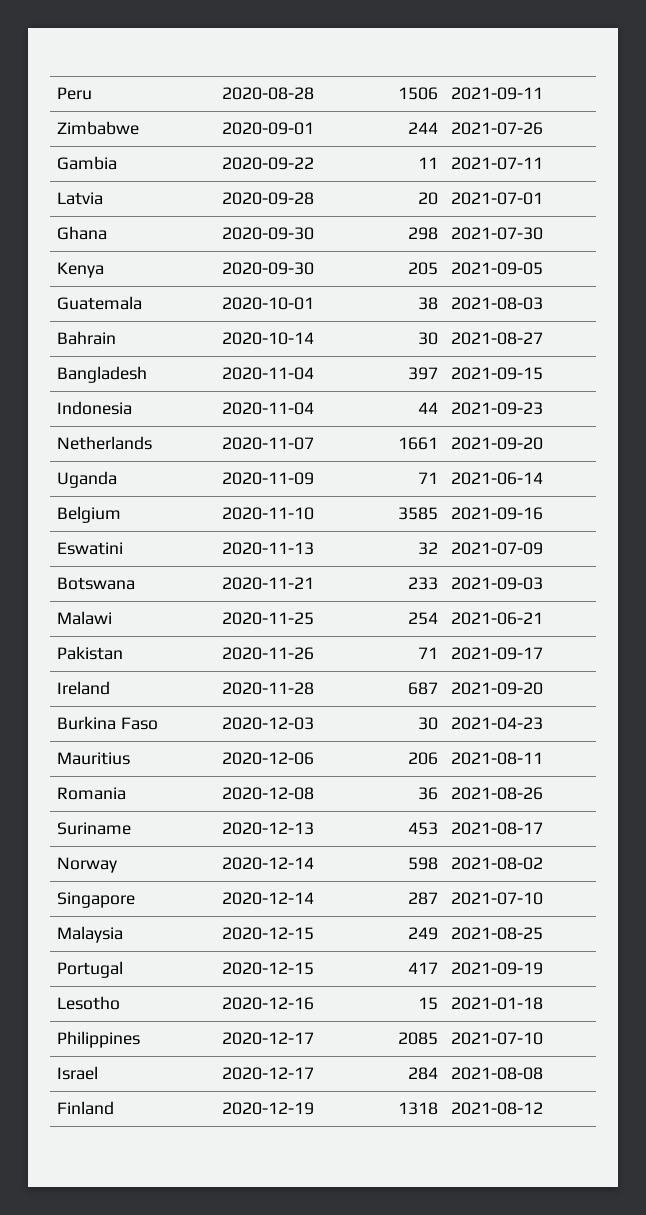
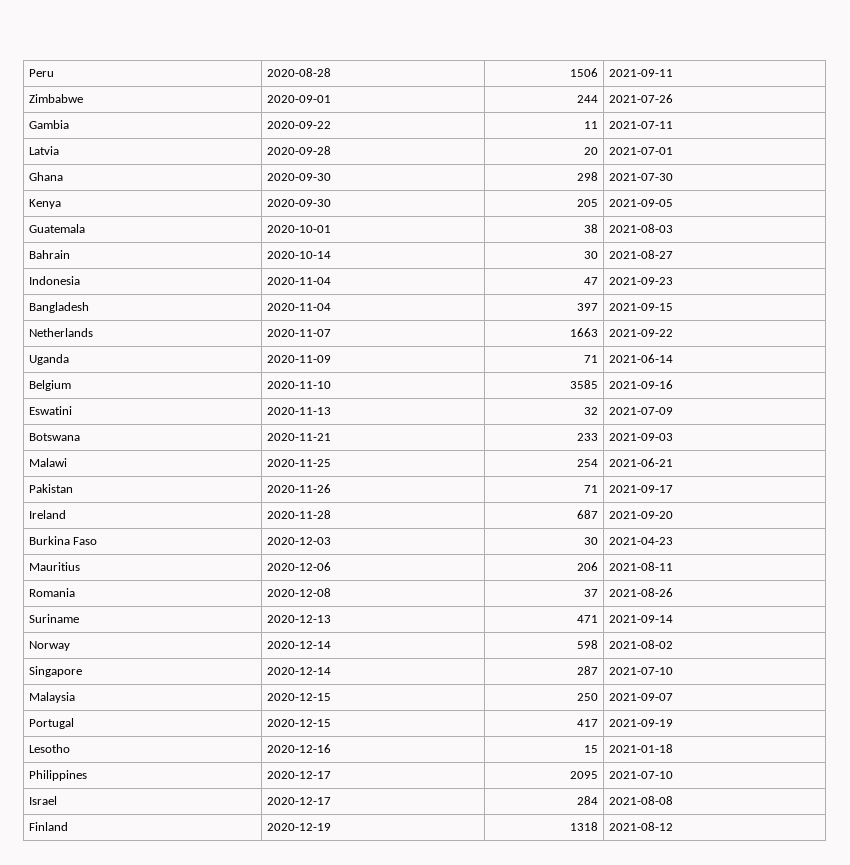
+ Indonesia | 2020-11-04 | 47 | 2021-09-23
- Indonesia | 2020-11-04 | 44 | 2021-09-23
- Netherlands | 2020-11-07 | 1661 | 2021-09-20
+ Netherlands | 2020-11-07 | 1663 | 2021-09-22
- Romania | 2020-12-08 | 36 | 2021-08-26
+ Romania | 2020-12-08 | 37 | 2021-08-26
- Suriname | 2020-12-13 | 453 | 2021-08-17
+ Suriname | 2020-12-13 | 471 | 2021-09-14
- Malaysia | 2020-12-15 | 249 | 2021-08-25
+ Malaysia | 2020-12-15 | 250 | 2021-09-07
- Philippines | 2020-12-17 | 2085 | 2021-07-10
+ Philippines | 2020-12-17 | 2095 | 2021-07-10

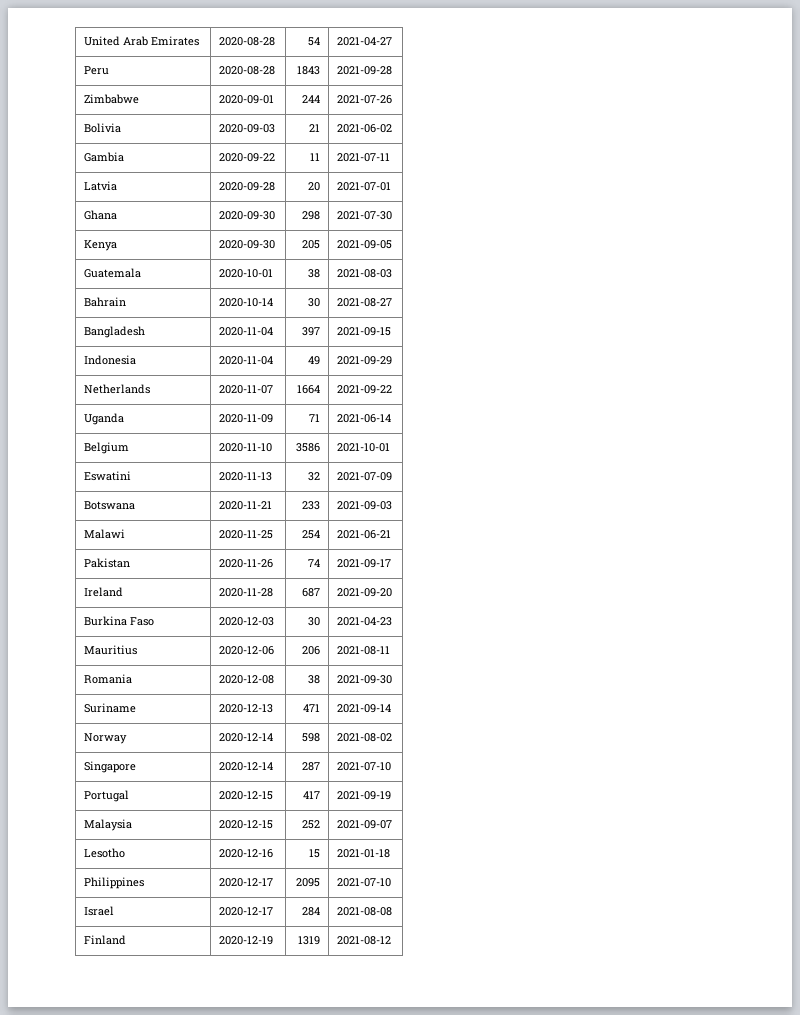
+ United Arab Emirates | 2020-08-28 | 54 | 2021-04-27
- Peru | 2020-08-28 | 1506 | 2021-09-11
+ Peru | 2020-08-28 | 1843 | 2021-09-28
+ Bolivia | 2020-09-03 | 21 | 2021-06-02
- Indonesia | 2020-11-04 | 47 | 2021-09-23
+ Indonesia | 2020-11-04 | 49 | 2021-09-29
- Netherlands | 2020-11-07 | 1663 | 2021-09-22
+ Netherlands | 2020-11-07 | 1664 | 2021-09-22
- Belgium | 2020-11-10 | 3585 | 2021-09-16
+ Belgium | 2020-11-10 | 3586 | 2021-10-01
- Pakistan | 2020-11-26 | 71 | 2021-09-17
+ Pakistan | 2020-11-26 | 74 | 2021-09-17
- Romania | 2020-12-08 | 37 | 2021-08-26
+ Romania | 2020-12-08 | 38 | 2021-09-30
- Malaysia | 2020-12-15 | 250 | 2021-09-07
+ Malaysia | 2020-12-15 | 252 | 2021-09-07
- Finland | 2020-12-19 | 1318 | 2021-08-12
+ Finland | 2020-12-19 | 1319 | 2021-08-12

